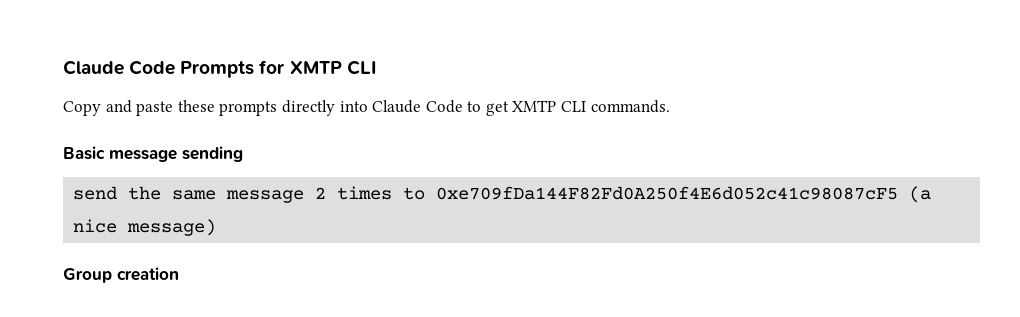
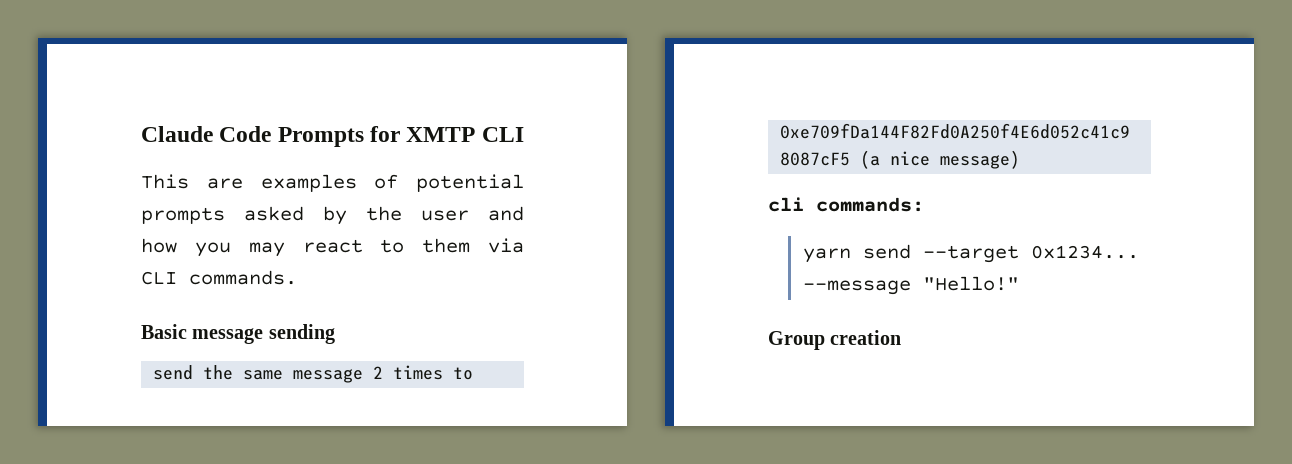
- Copy and paste these prompts directly into Claude Code to get XMTP CLI commands.
+ This are examples of potential prompts asked by the user and how you may react to them via CLI commands.
+ cli commands:
+ yarn send --target 0x1234... --message "Hello!"

